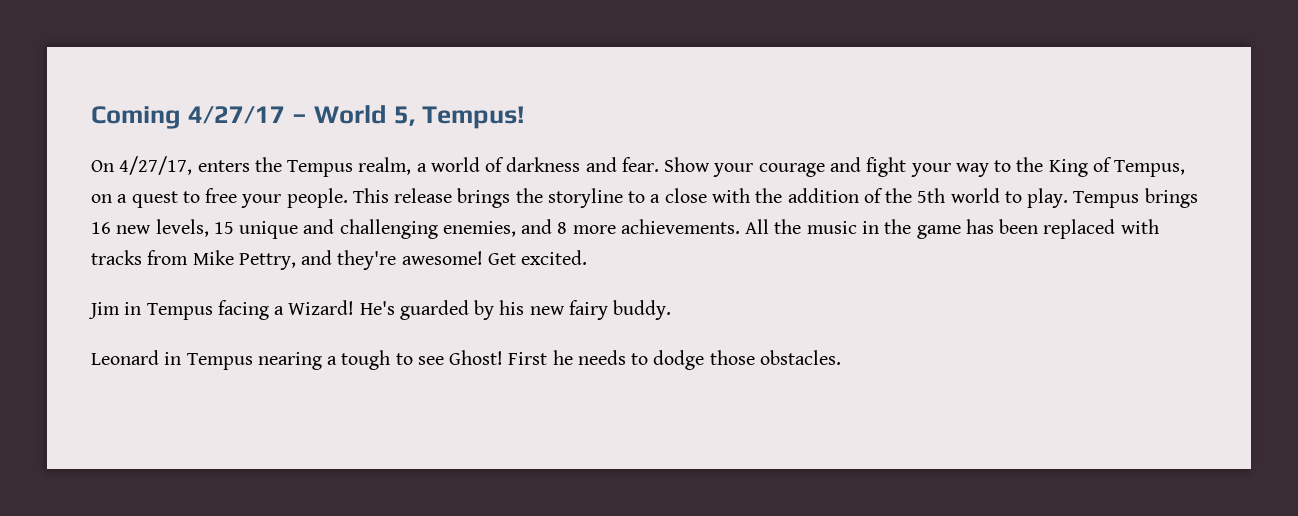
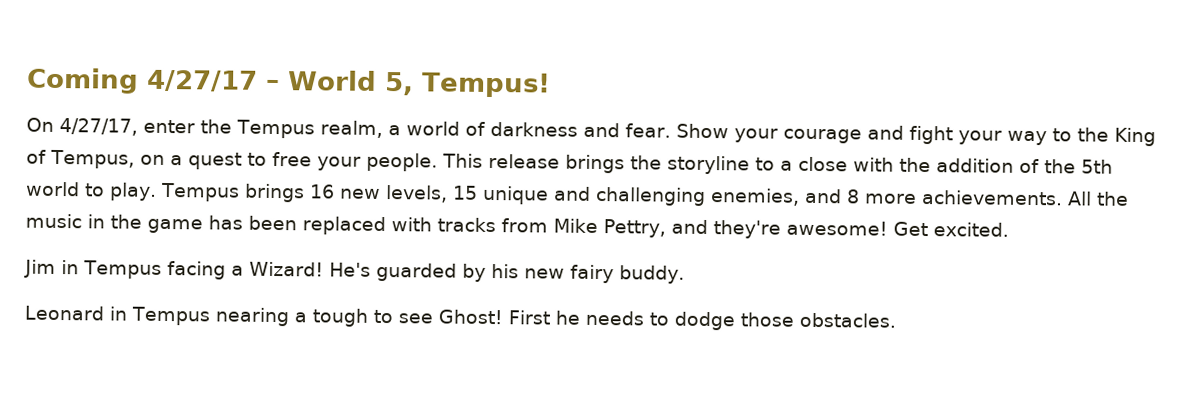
- On 4/27/17, enters the Tempus realm, a world of darkness and fear.
+ On 4/27/17, enter the Tempus realm, a world of darkness and fear.

